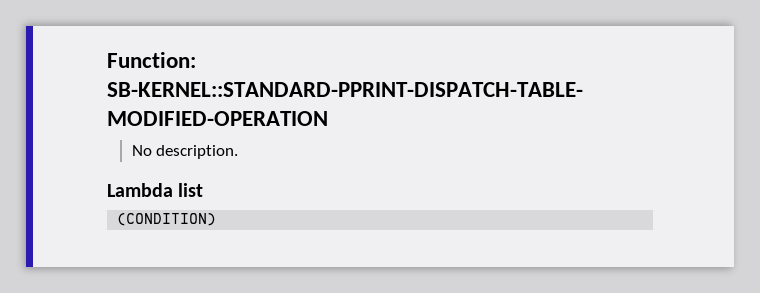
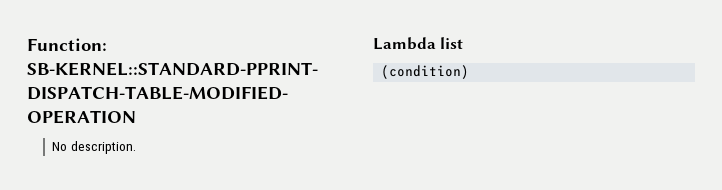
- (CONDITION)
+ (condition)

